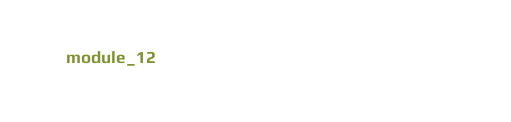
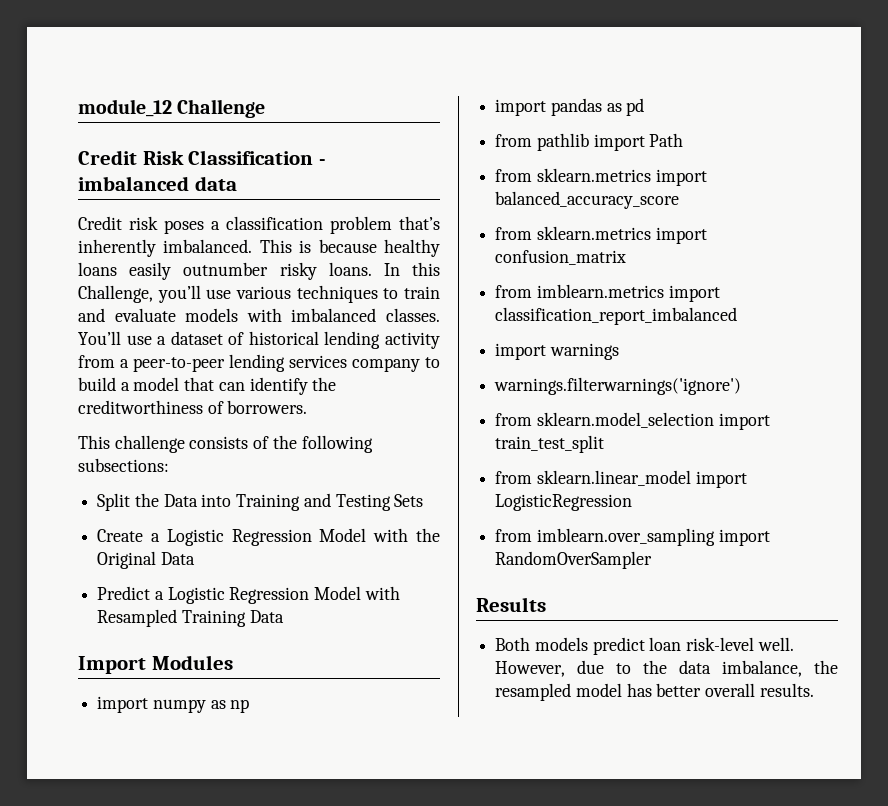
- module_12
+ module_12 Challenge
+ Credit Risk Classification - imbalanced data
+ Credit risk poses a classification problem that’s inherently imbalanced. This is because healthy loans easily outnumber risky loans. In this Challenge, you’ll use various techniques to train and evaluate models with imbalanced classes. You’ll use a dataset of historical lending activity from a peer-to-peer lending services company to build a model that can identify the creditworthiness of borrowers.
+ This challenge consists of the following subsections:
+ Split the Data into Training and Testing Sets
+ Create a Logistic Regression Model with the Original Data
+ Predict a Logistic Regression Model with Resampled Training Data
+ Import Modules
+ import numpy as np
+ import pandas as pd
+ from pathlib import Path
+ from sklearn.metrics import balanced_accuracy_score
+ from sklearn.metrics import confusion_matrix
+ from imblearn.metrics import classification_report_imbalanced
+ import warnings
+ warnings.filterwarnings('ignore')
+ from sklearn.model_selection import train_test_split
+ from sklearn.linear_model import LogisticRegression
+ from imblearn.over_sampling import RandomOverSampler
+ Results
+ Both models predict loan risk-level well. However, due to the data imbalance, the resampled model has better overall results.

